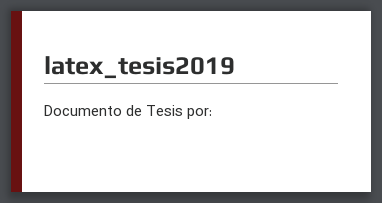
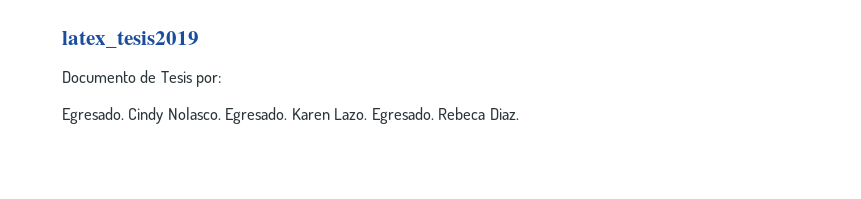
+ Egresado. Cindy Nolasco. Egresado. Karen Lazo. Egresado. Rebeca Diaz.

